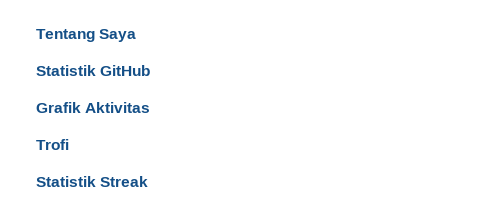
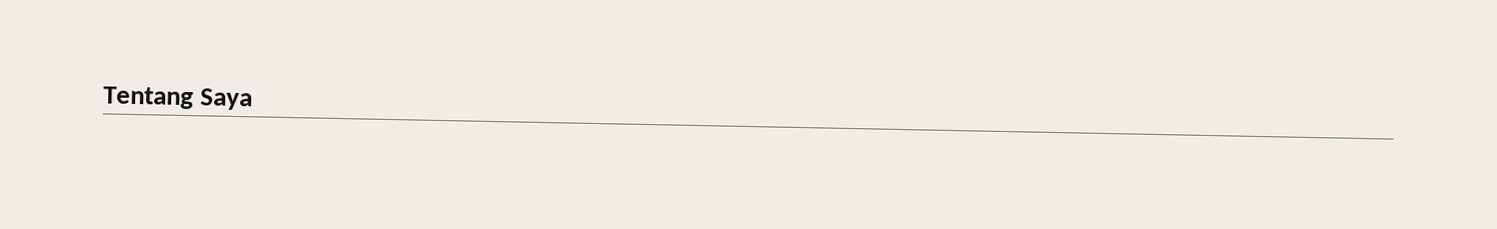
- Statistik GitHub
- Grafik Aktivitas
- Trofi
- Statistik Streak

